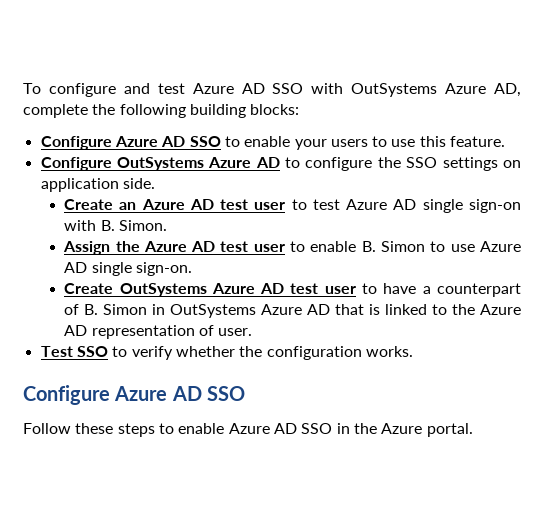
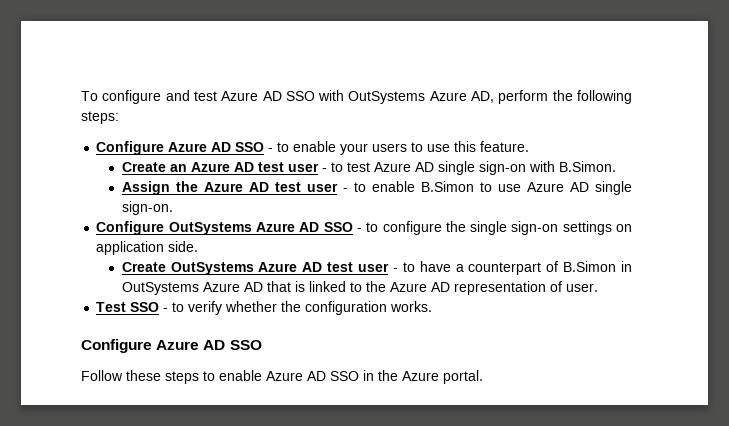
- To configure and test Azure AD SSO with OutSystems Azure AD, complete the following building blocks:
- Configure Azure AD SSO to enable your users to use this feature.
+ To configure and test Azure AD SSO with OutSystems Azure AD, perform the following steps:
+ Configure Azure AD SSO - to enable your users to use this feature.
- Configure OutSystems Azure AD to configure the SSO settings on application side.
- Create an Azure AD test user to test Azure AD single sign-on with B. Simon.
+ Create an Azure AD test user - to test Azure AD single sign-on with B.Simon.
- Assign the Azure AD test user to enable B. Simon to use Azure AD single sign-on.
+ Assign the Azure AD test user - to enable B.Simon to use Azure AD single sign-on.
+ Configure OutSystems Azure AD SSO - to configure the single sign-on settings on application side.
- Create OutSystems Azure AD test user to have a counterpart of B. Simon in OutSystems Azure AD that is linked to the Azure AD representation of user.
+ Create OutSystems Azure AD test user - to have a counterpart of B.Simon in OutSystems Azure AD that is linked to the Azure AD representation of user.
- Test SSO to verify whether the configuration works.
+ Test SSO - to verify whether the configuration works.

